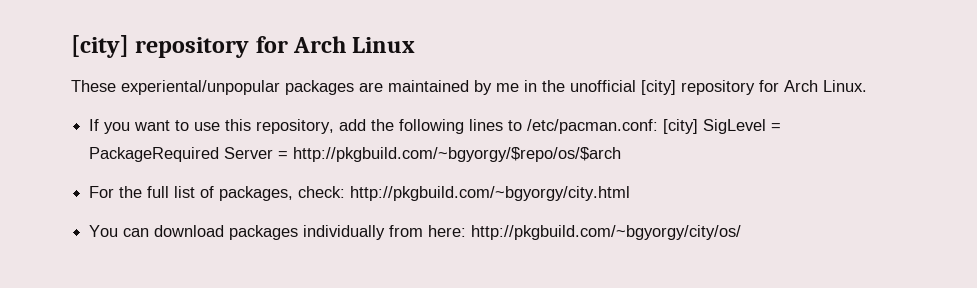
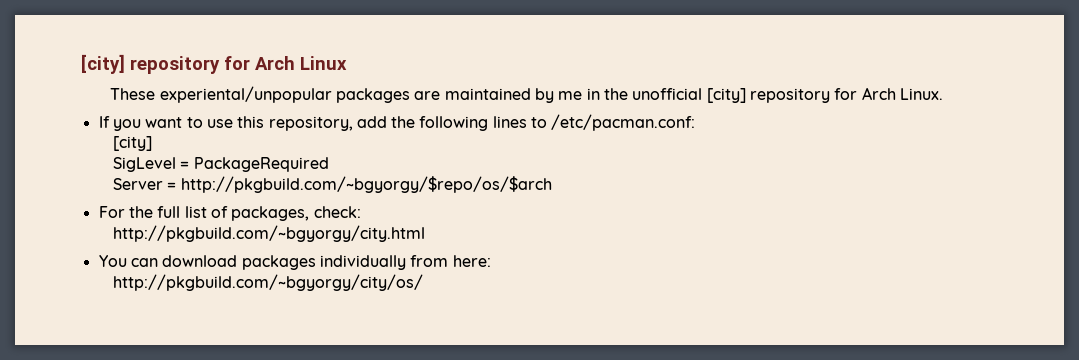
- If you want to use this repository, add the following lines to /etc/pacman.conf: [city] SigLevel = PackageRequired Server = http://pkgbuild.com/~bgyorgy/$repo/os/$arch
+ If you want to use this repository, add the following lines to /etc/pacman.conf:
+ [city]
+ SigLevel = PackageRequired
+ Server = http://pkgbuild.com/~bgyorgy/$repo/os/$arch
- For the full list of packages, check: http://pkgbuild.com/~bgyorgy/city.html
+ For the full list of packages, check:
+ http://pkgbuild.com/~bgyorgy/city.html
- You can download packages individually from here: http://pkgbuild.com/~bgyorgy/city/os/
+ You can download packages individually from here:
+ http://pkgbuild.com/~bgyorgy/city/os/

